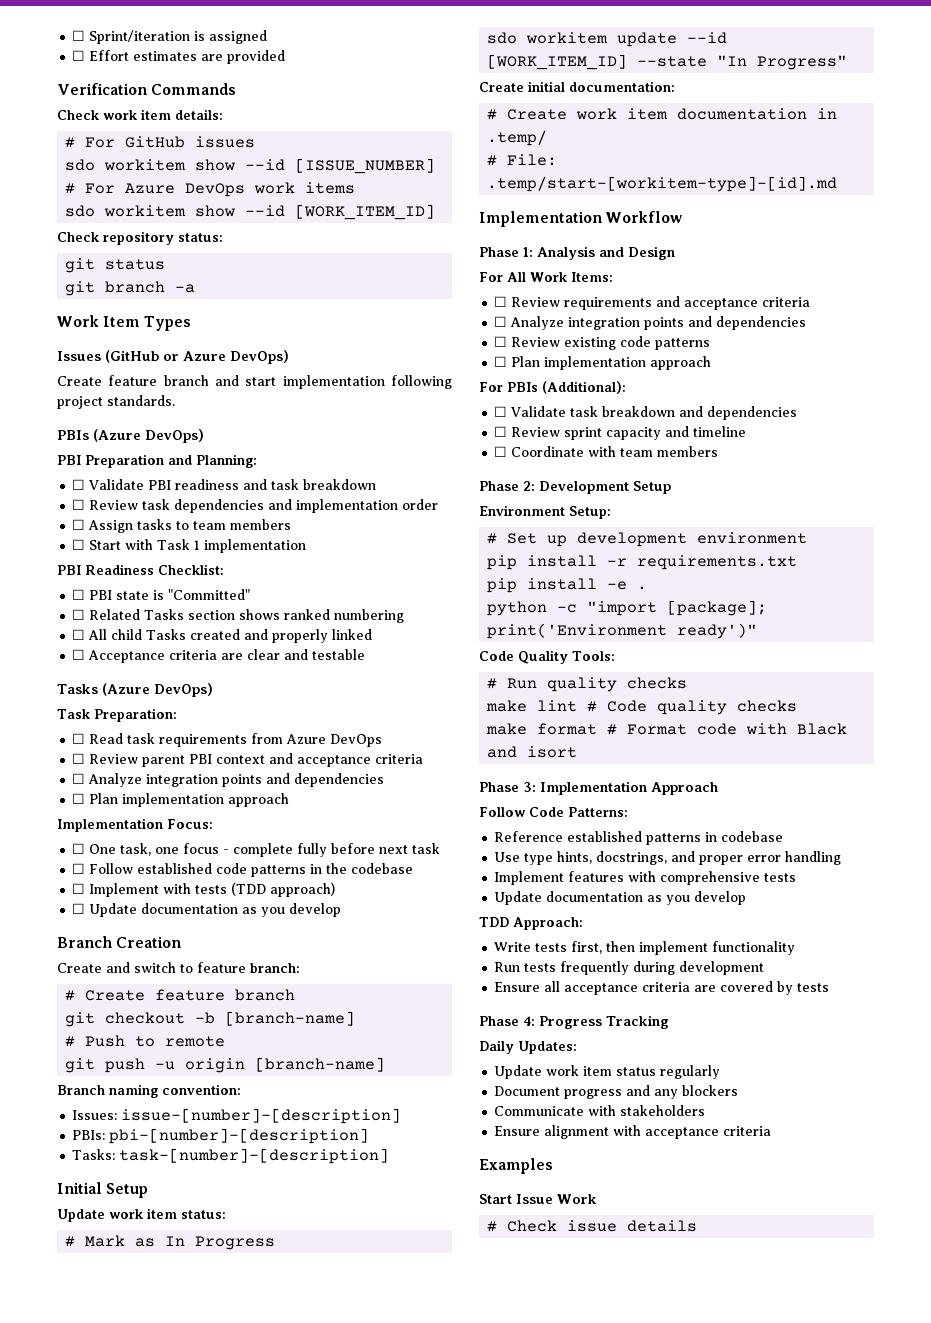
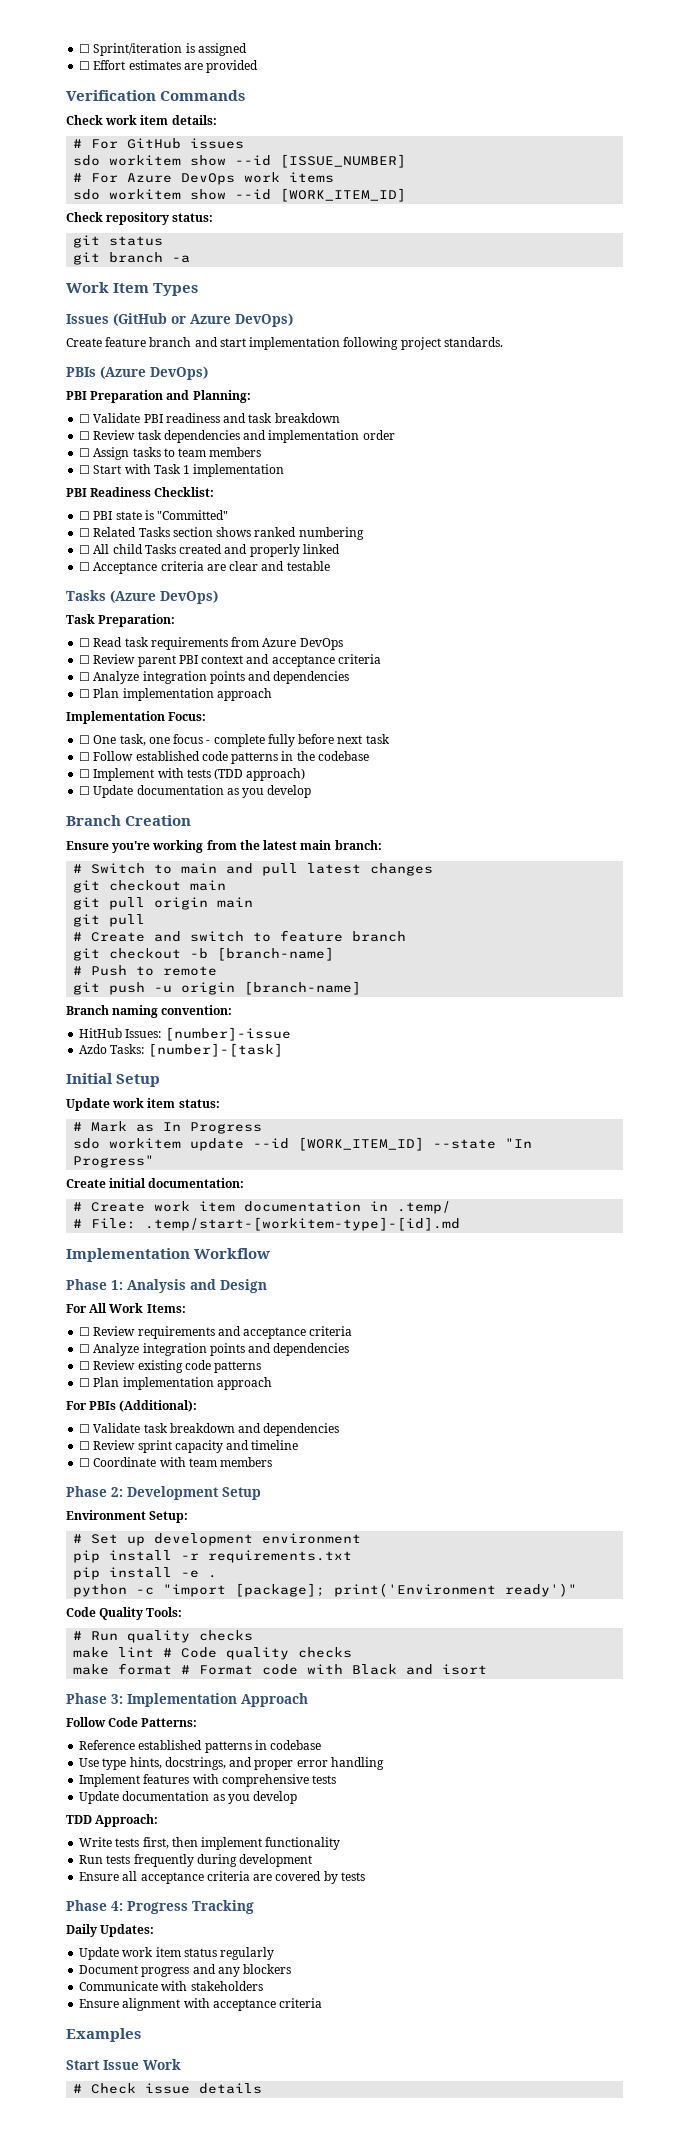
- Create and switch to feature branch:
- # Create feature branch
+ Ensure you're working from the latest main branch:
+ # Switch to main and pull latest changes
+ git checkout main
+ git pull origin main
+ git pull
+ # Create and switch to feature branch
- Issues: issue-[number]-[description]
- PBIs: pbi-[number]-[description]
- Tasks: task-[number]-[description]
+ HitHub Issues: [number]-issue
+ Azdo Tasks: [number]-[task]

